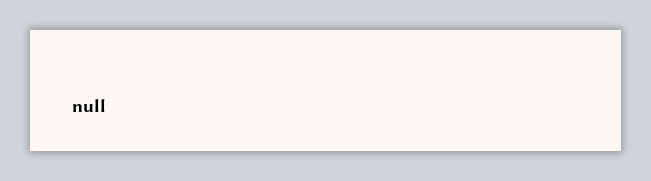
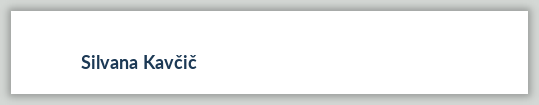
- null
+ Silvana Kavčič

